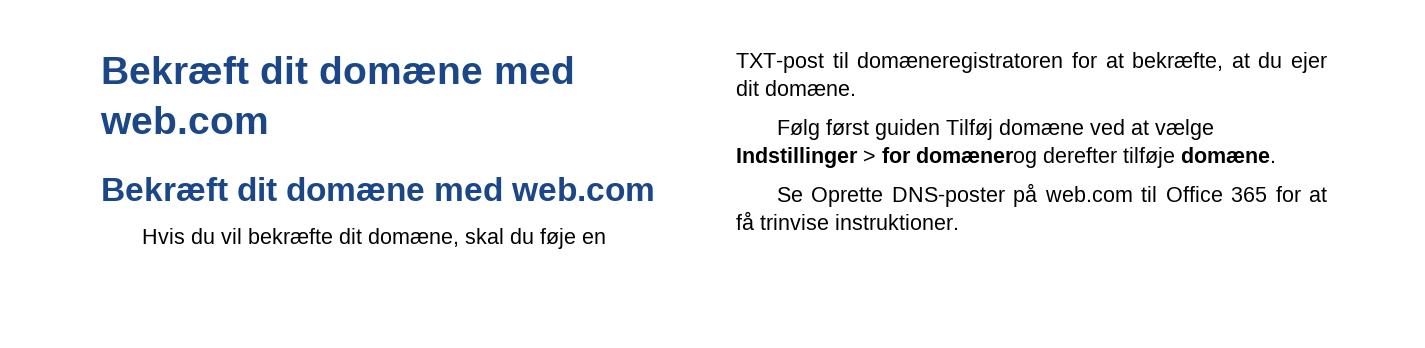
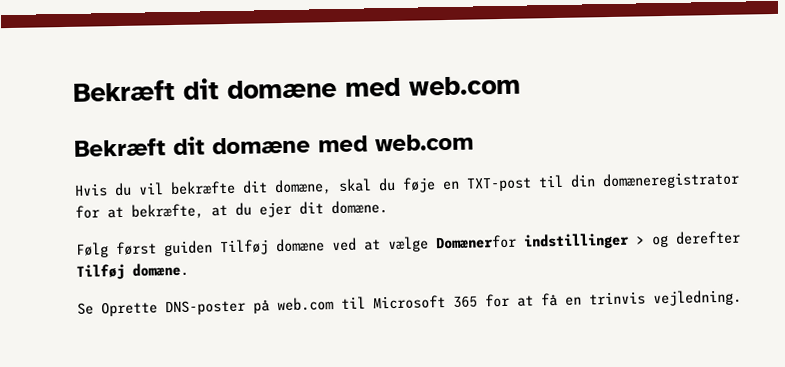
- Hvis du vil bekræfte dit domæne, skal du føje en TXT-post til domæneregistratoren for at bekræfte, at du ejer dit domæne.
+ Hvis du vil bekræfte dit domæne, skal du føje en TXT-post til din domæneregistrator for at bekræfte, at du ejer dit domæne.
- Følg først guiden Tilføj domæne ved at vælge Indstillinger > for domænerog derefter tilføje domæne.
+ Følg først guiden Tilføj domæne ved at vælge Domænerfor indstillinger > og derefter Tilføj domæne.
- Se Oprette DNS-poster på web.com til Office 365 for at få trinvise instruktioner.
+ Se Oprette DNS-poster på web.com til Microsoft 365 for at få en trinvis vejledning.

